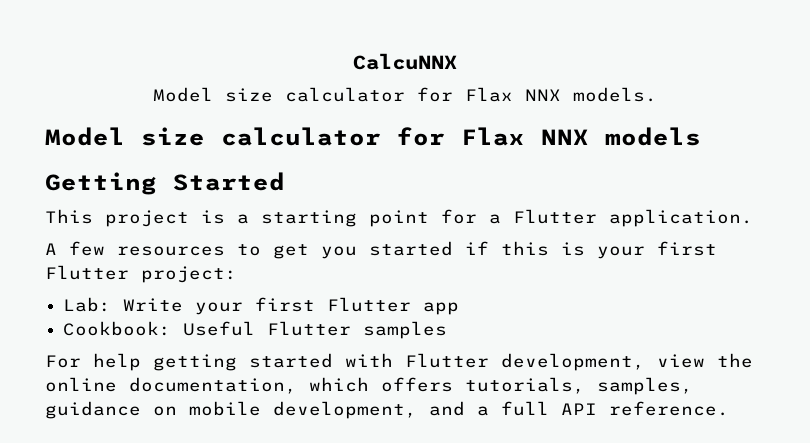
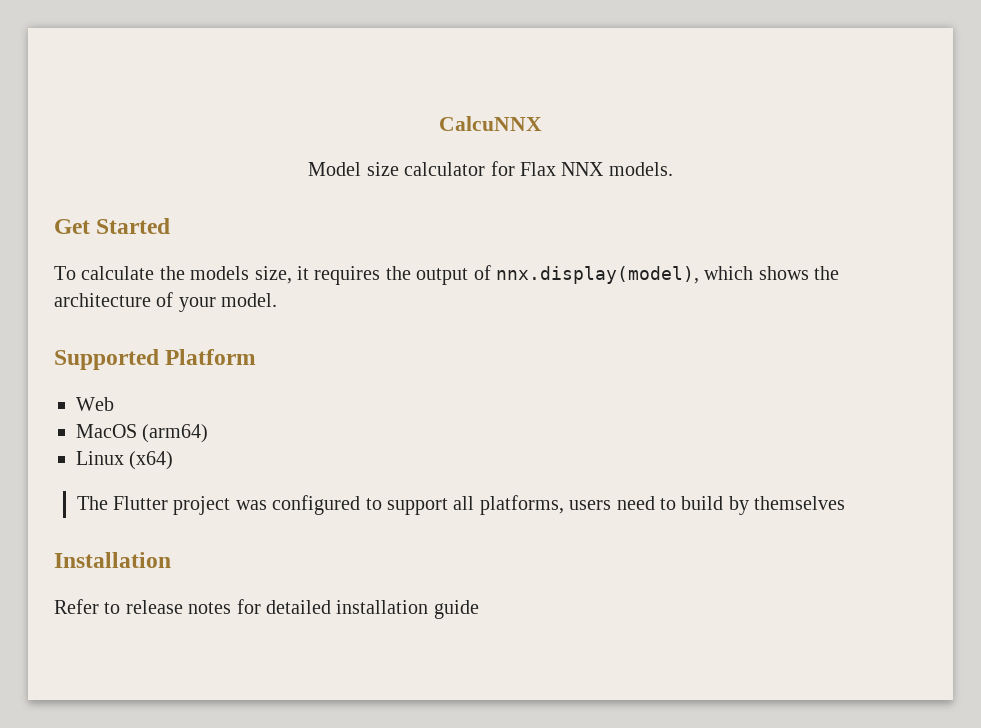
- Model size calculator for Flax NNX models
- Getting Started
- This project is a starting point for a Flutter application.
- A few resources to get you started if this is your first Flutter project:
- Lab: Write your first Flutter app
- Cookbook: Useful Flutter samples
- For help getting started with Flutter development, view the online documentation, which offers tutorials, samples, guidance on mobile development, and a full API reference.
+ Get Started
+ To calculate the models size, it requires the output of nnx.display(model), which shows the architecture of your model.
+ Supported Platform
+ Web
+ MacOS (arm64)
+ Linux (x64)
+ The Flutter project was configured to support all platforms, users need to build by themselves
+ Installation
+ Refer to release notes for detailed installation guide

